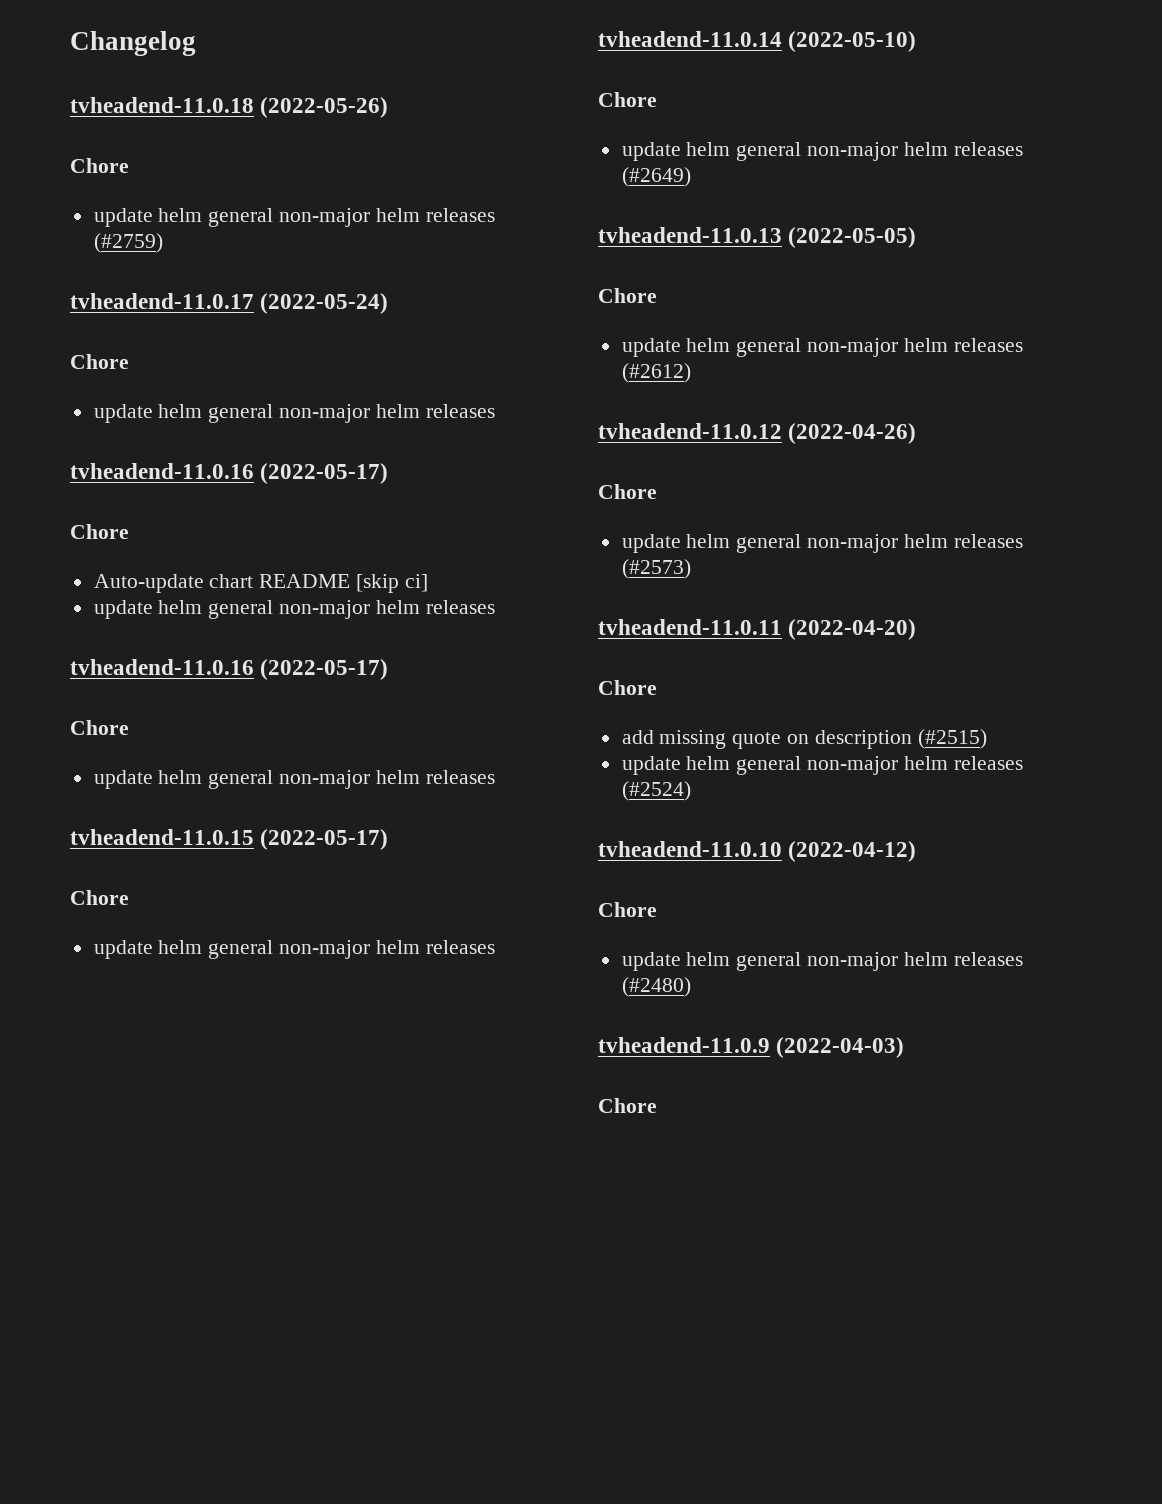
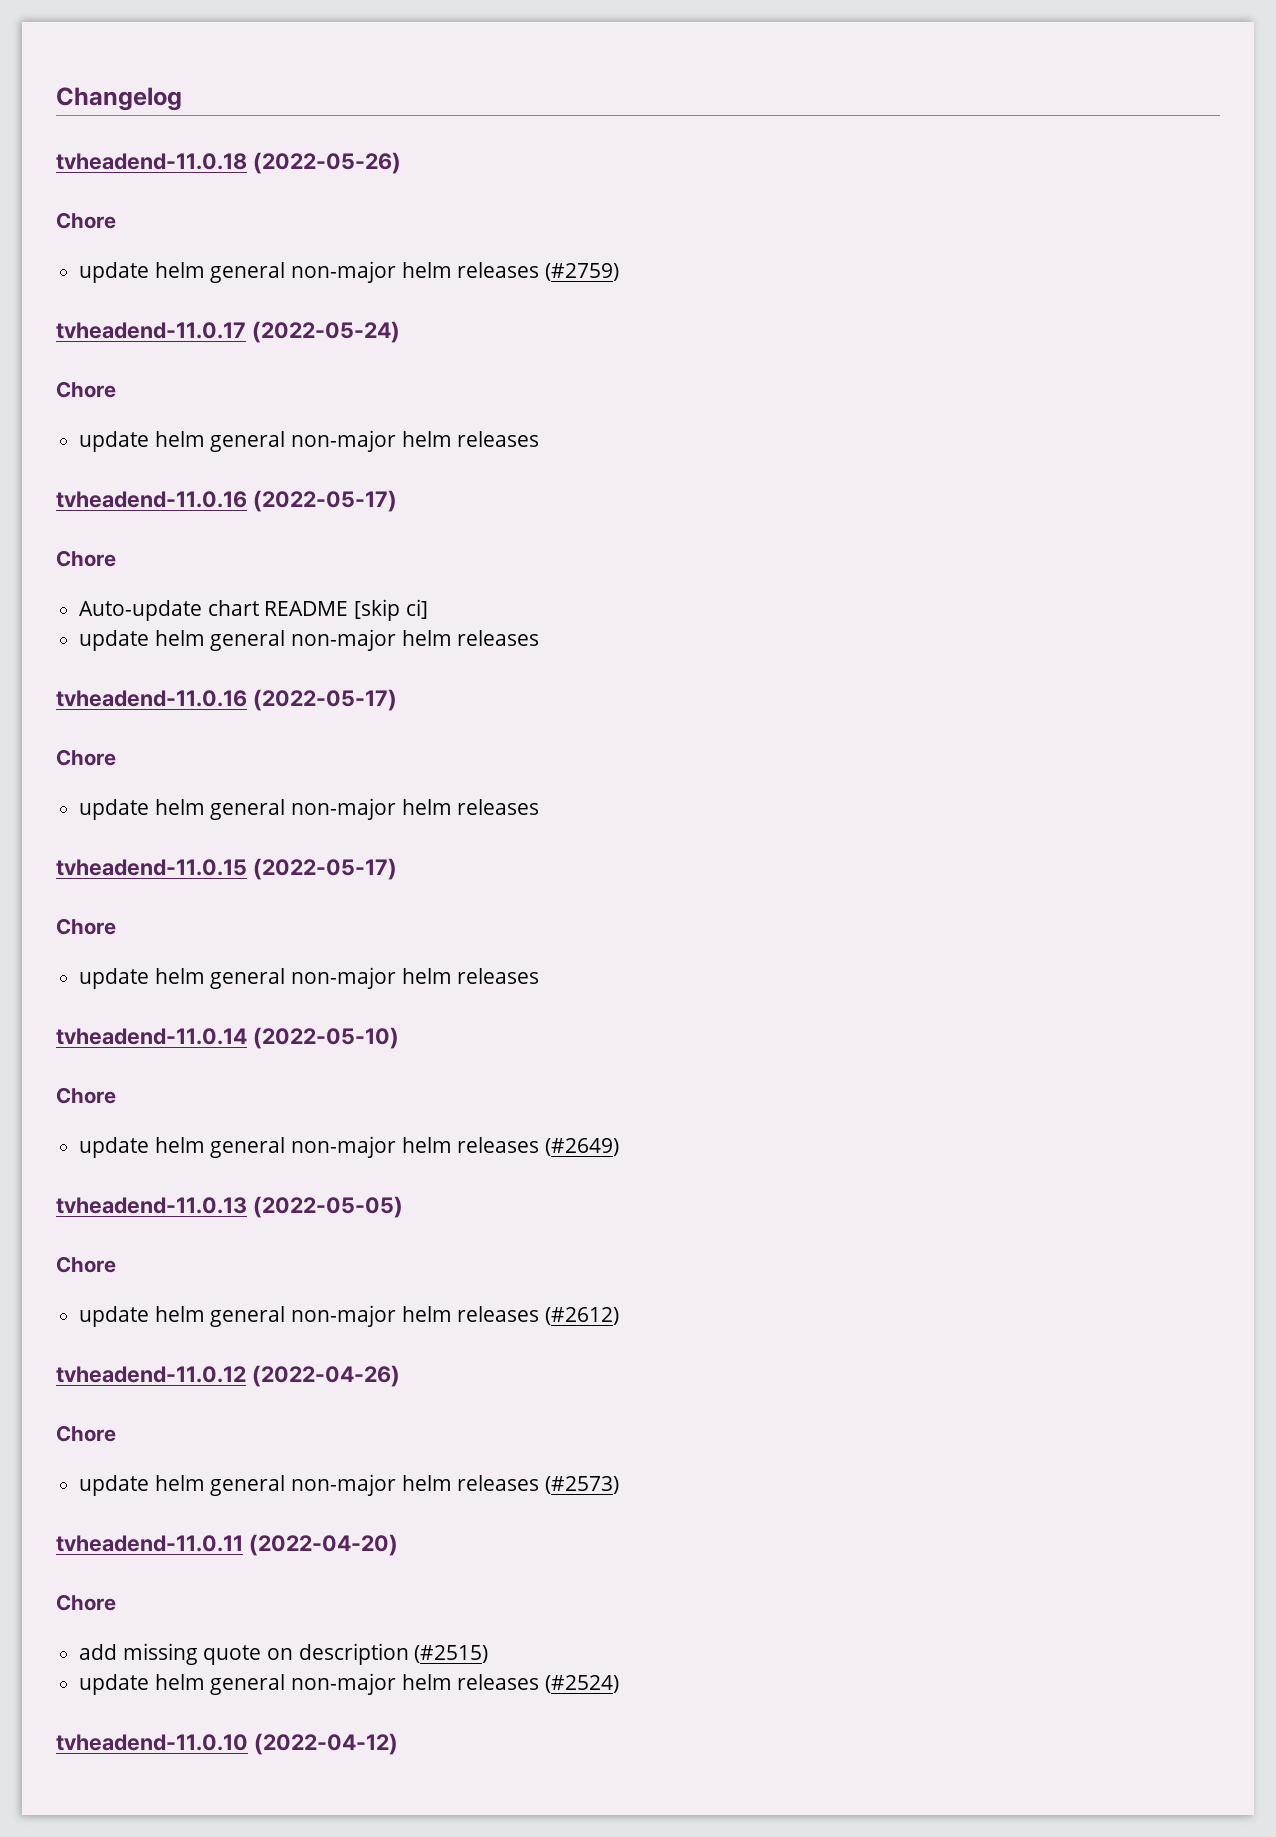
  tvheadend-11.0.10 (2022-04-12)
- Chore
- update helm general non-major helm releases (#2480)
- tvheadend-11.0.9 (2022-04-03)
- Chore

